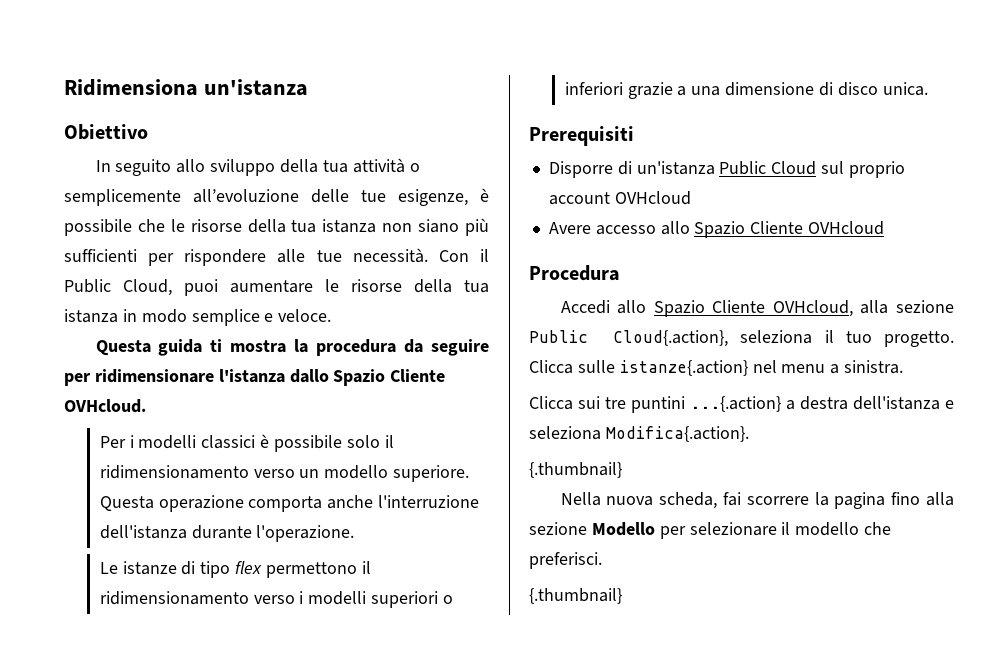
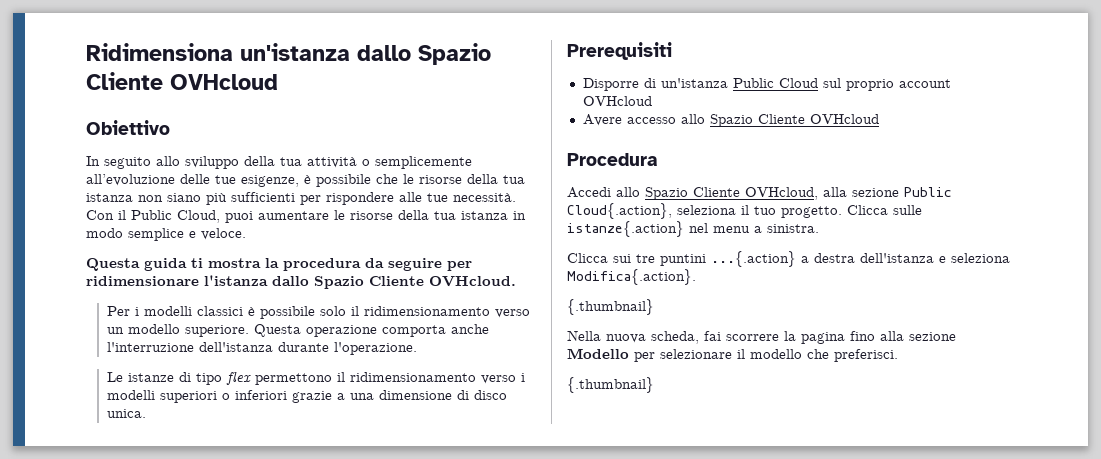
- Ridimensiona un'istanza
+ Ridimensiona un'istanza dallo Spazio Cliente OVHcloud

